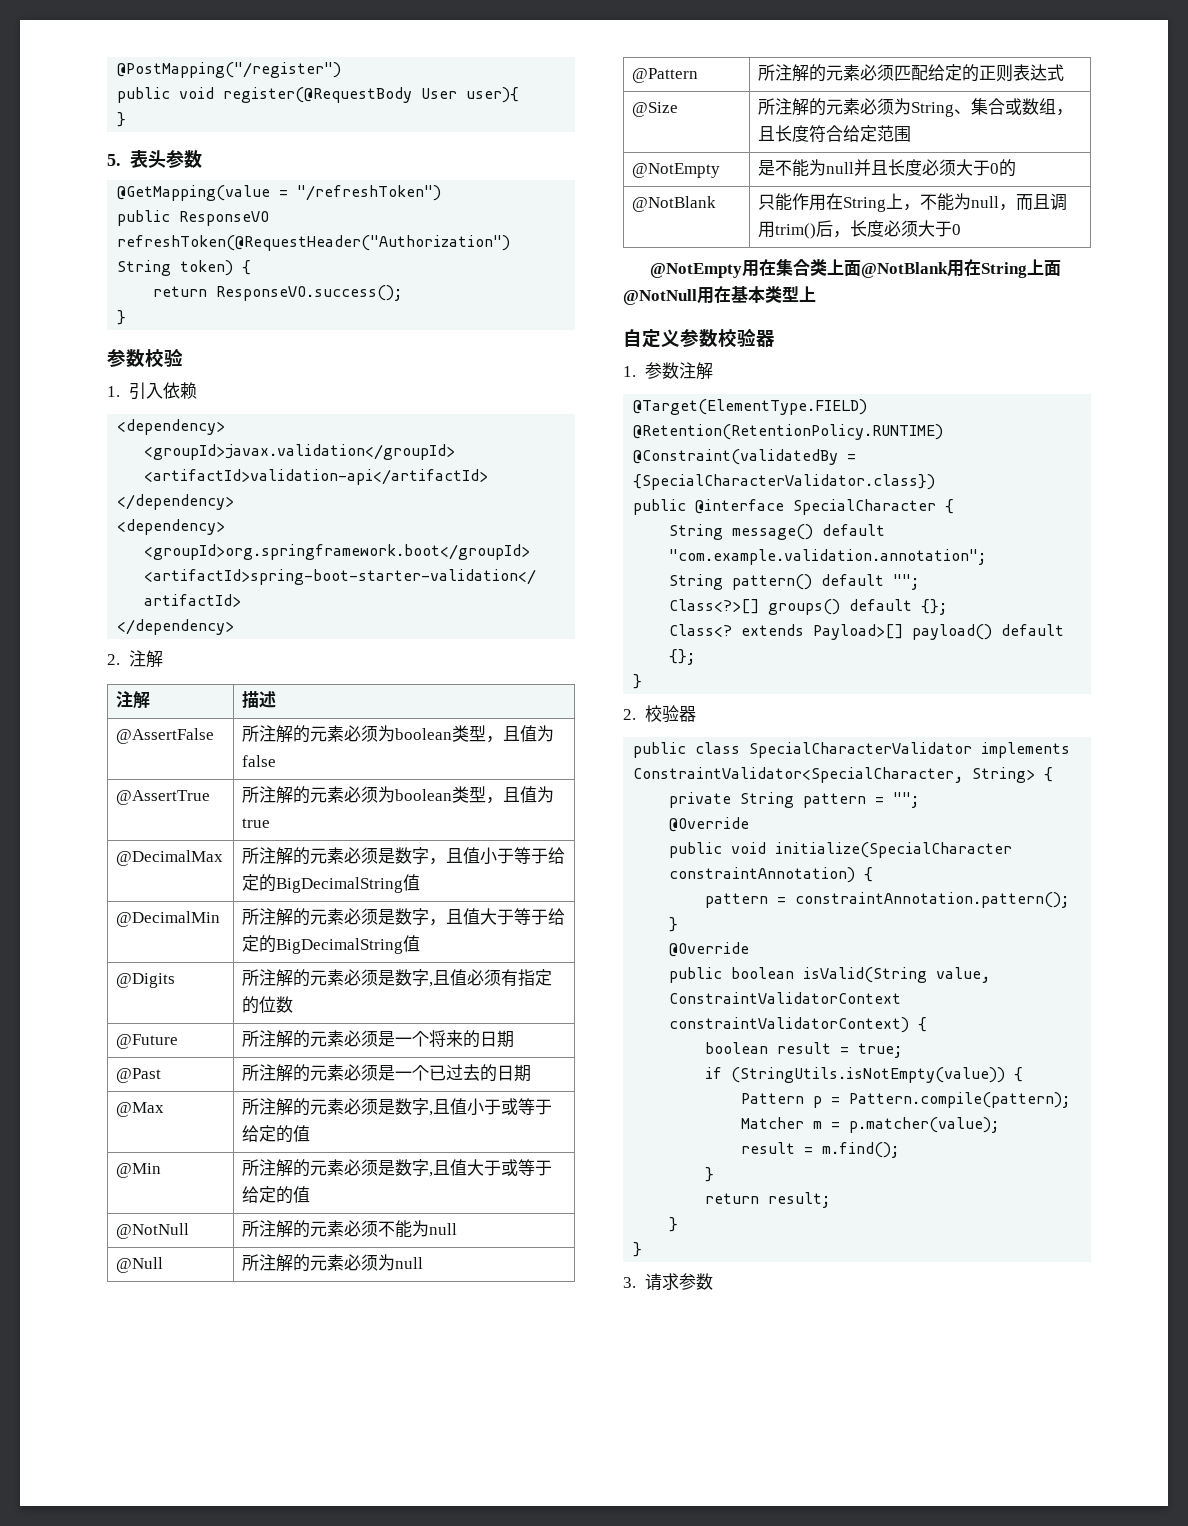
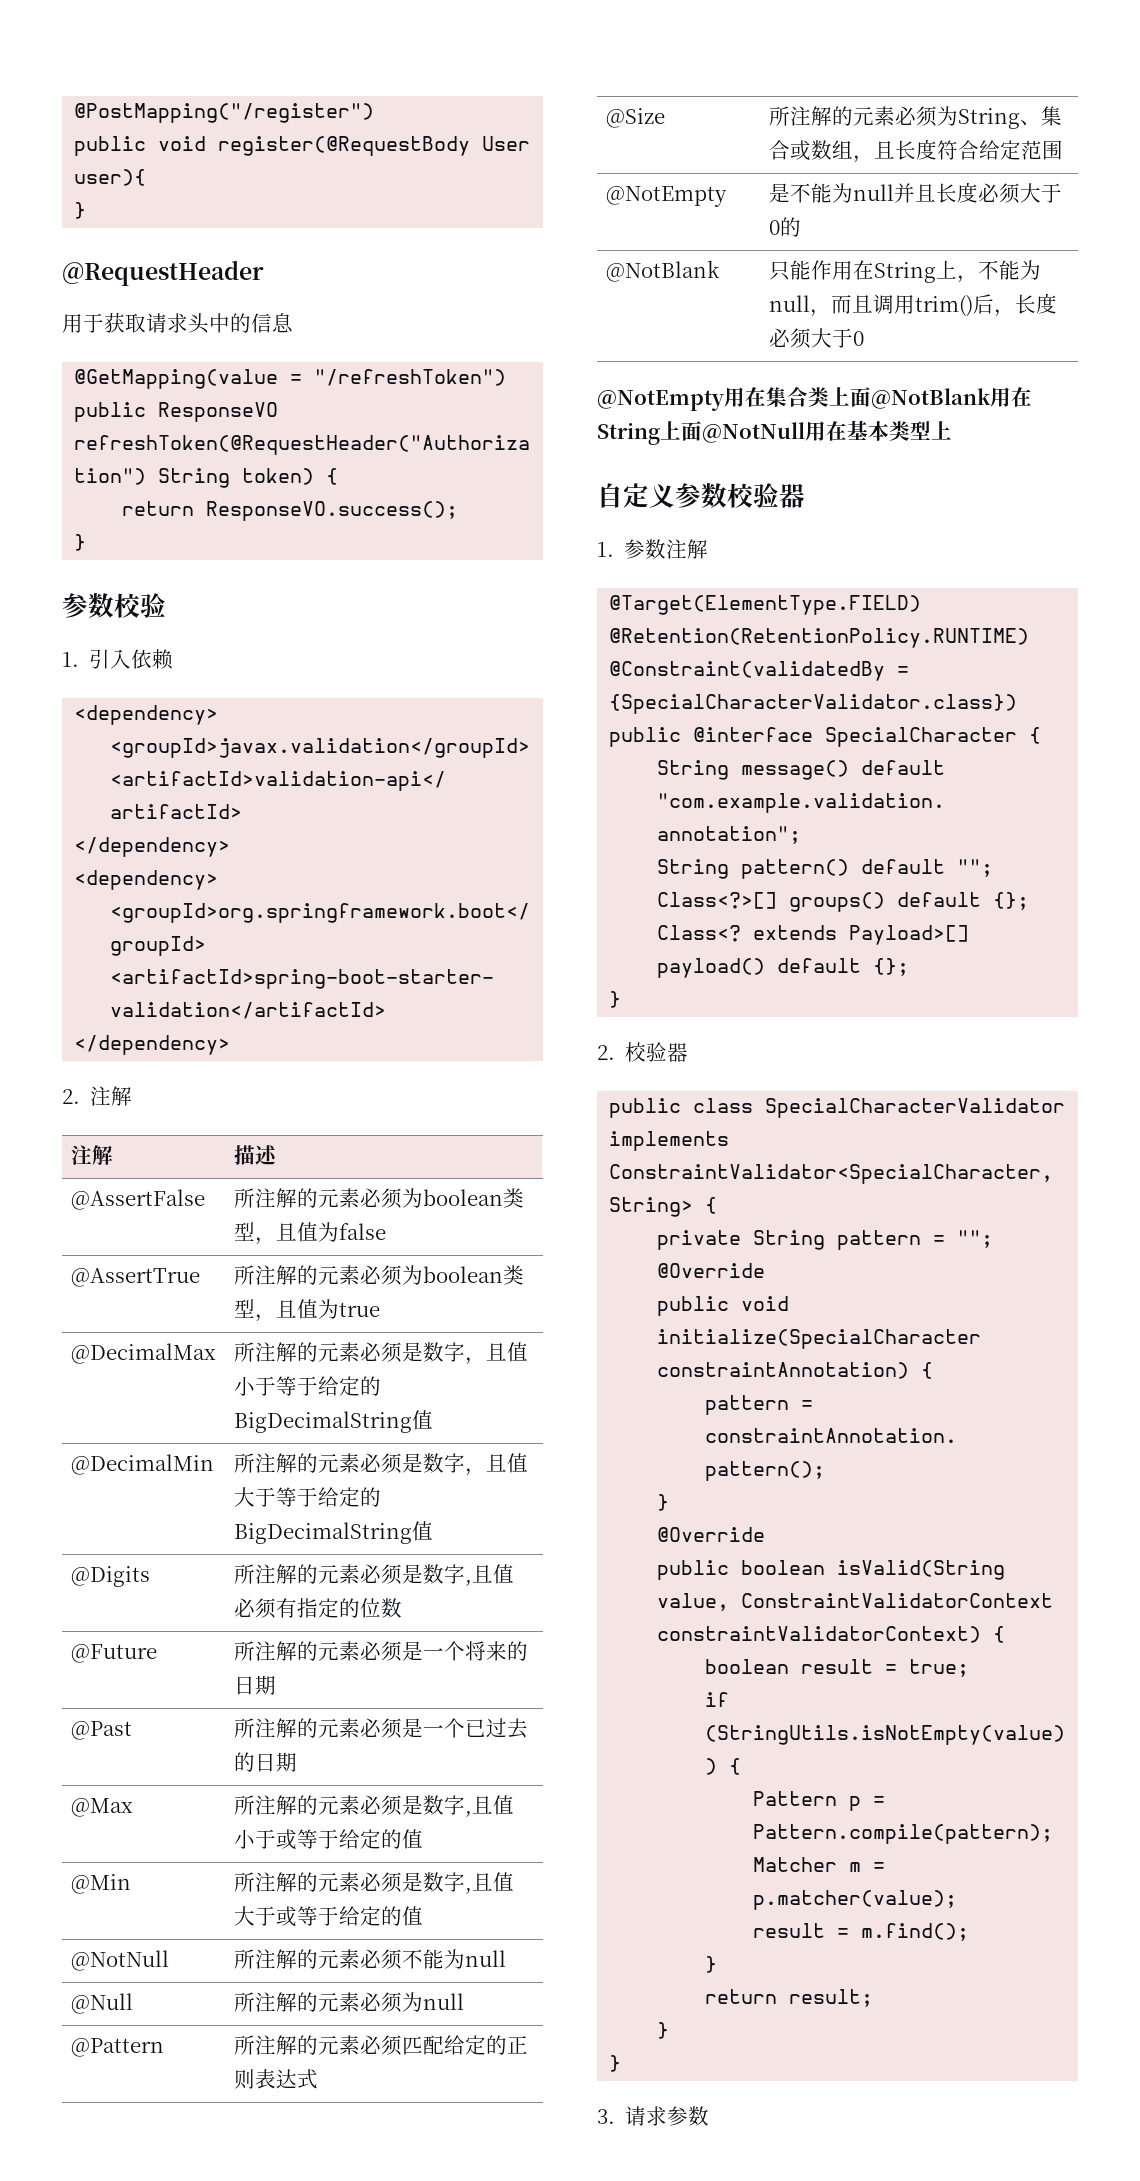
- 5.表头参数
+ @RequestHeader
+ 用于获取请求头中的信息

